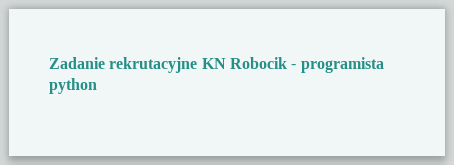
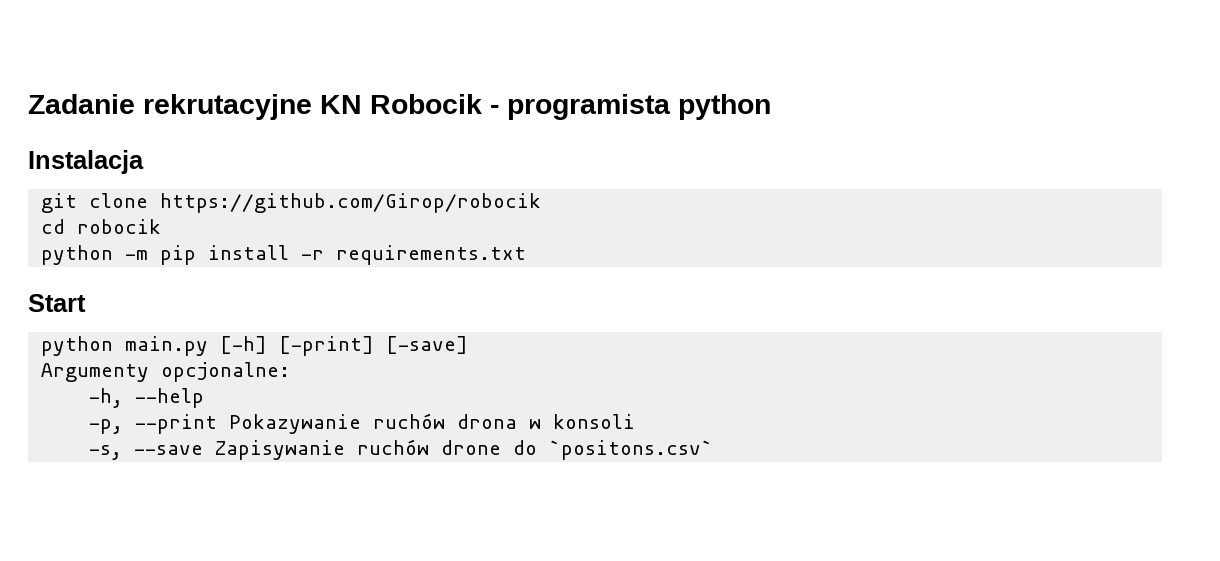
+ Instalacja
+ git clone https://github.com/Girop/robocik
+ cd robocik
+ python -m pip install -r requirements.txt
+ Start
+ python main.py [-h] [-print] [-save]
+ Argumenty opcjonalne:
+ -h, --help
+ -p, --print Pokazywanie ruchów drona w konsoli
+ -s, --save Zapisywanie ruchów drone do `positons.csv`

